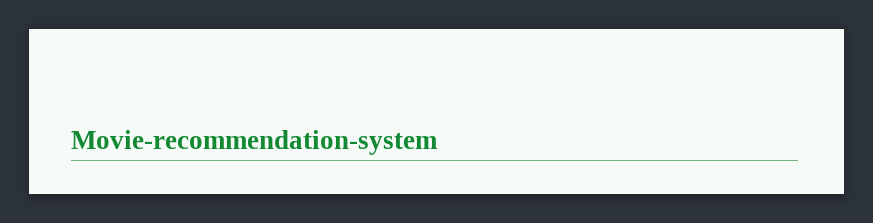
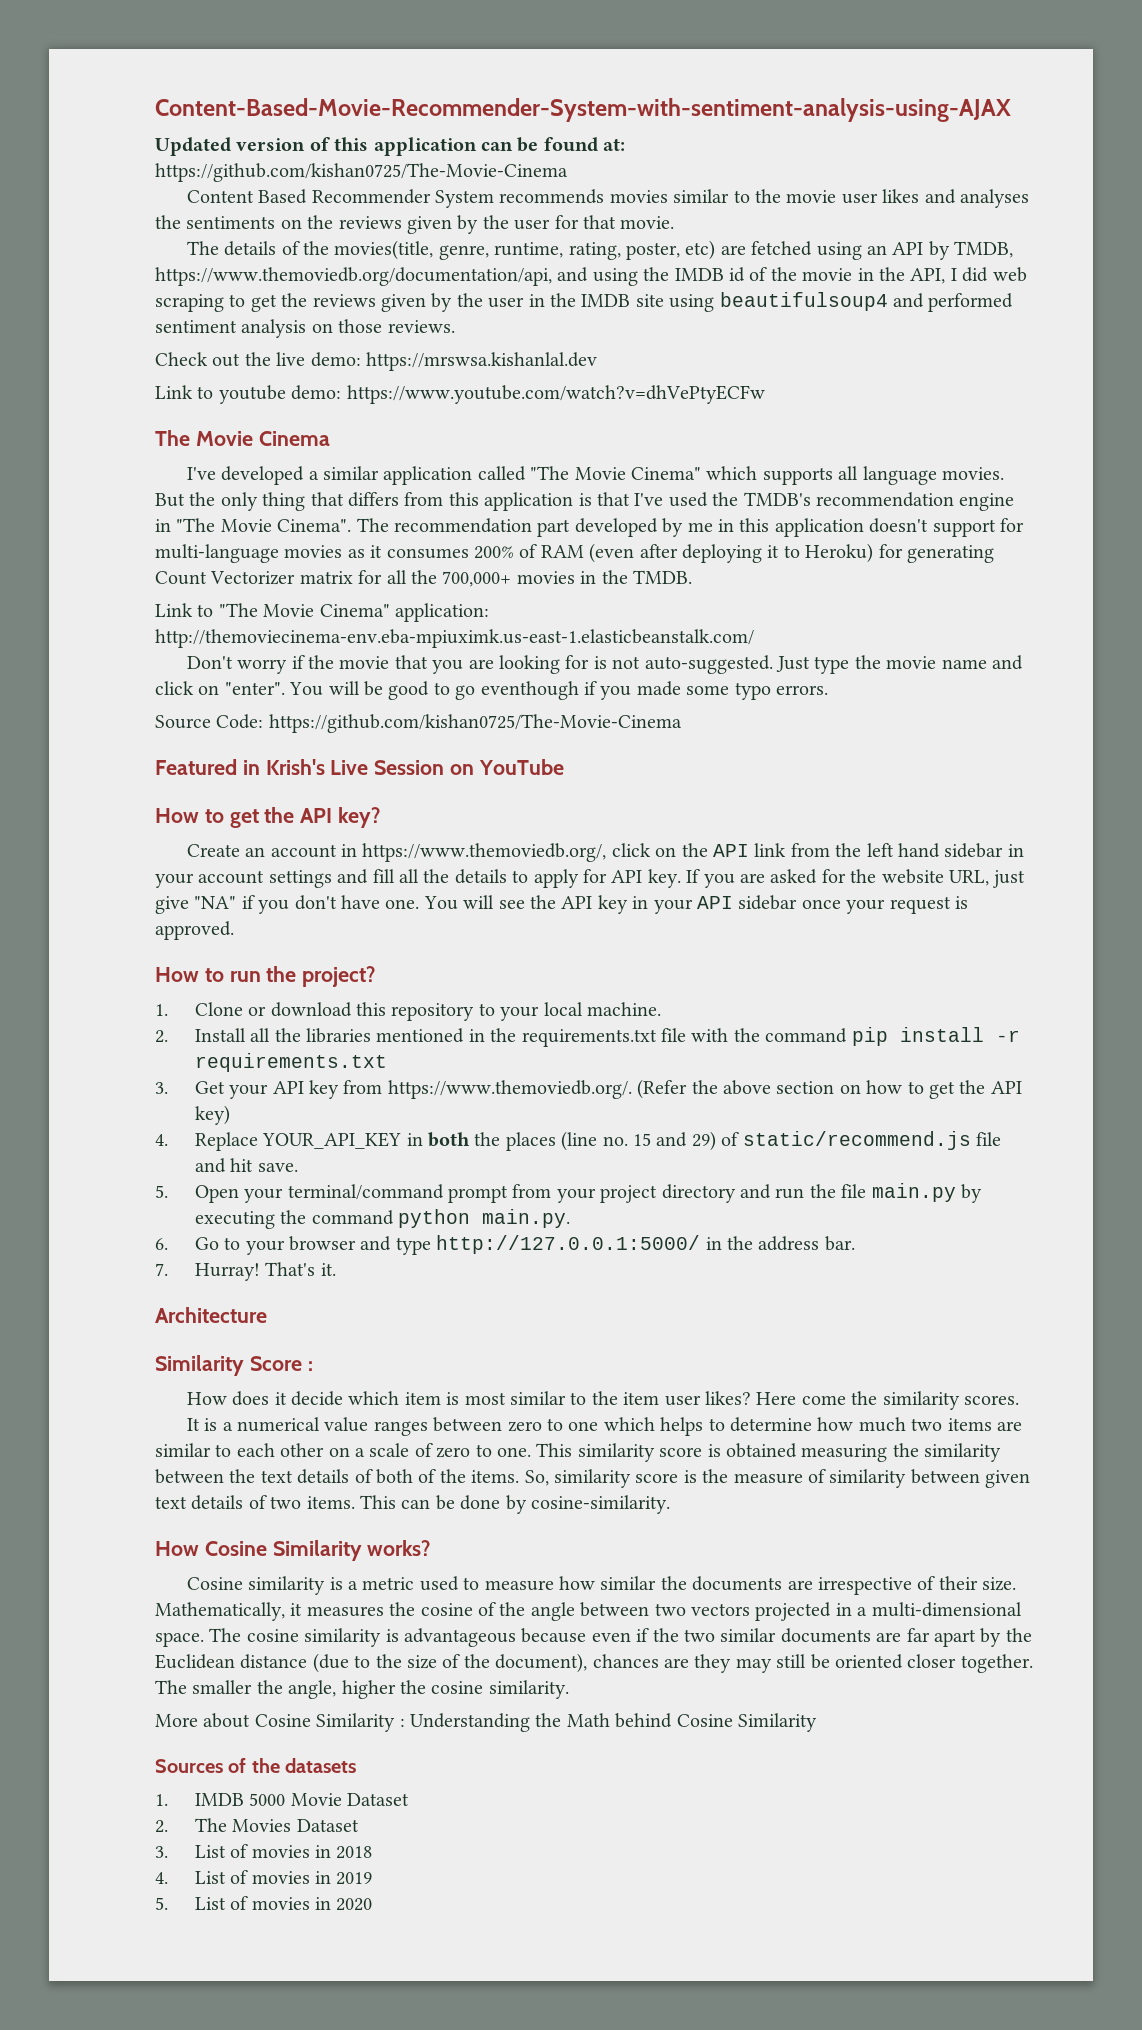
- Movie-recommendation-system
+ Content-Based-Movie-Recommender-System-with-sentiment-analysis-using-AJAX
+ Updated version of this application can be found at: https://github.com/kishan0725/The-Movie-Cinema
+ Content Based Recommender System recommends movies similar to the movie user likes and analyses the sentiments on the reviews given by the user for that movie.
+ The details of the movies(title, genre, runtime, rating, poster, etc) are fetched using an API by TMDB, https://www.themoviedb.org/documentation/api, and using the IMDB id of the movie in the API, I did web scraping to get the reviews given by the user in the IMDB site using beautifulsoup4 and performed sentiment analysis on those reviews.
+ Check out the live demo: https://mrswsa.kishanlal.dev
+ Link to youtube demo: https://www.youtube.com/watch?v=dhVePtyECFw
+ The Movie Cinema
+ I've developed a similar application called "The Movie Cinema" which supports all language movies. But the only thing that differs from this application is that I've used the TMDB's recommendation engine in "The Movie Cinema". The recommendation part developed by me in this application doesn't support for multi-language movies as it consumes 200% of RAM (even after deploying it to Heroku) for generating Count Vectorizer matrix for all the 700,000+ movies in the TMDB.
+ Link to "The Movie Cinema" application: http://themoviecinema-env.eba-mpiuximk.us-east-1.elasticbeanstalk.com/
+ Don't worry if the movie that you are looking for is not auto-suggested. Just type the movie name and click on "enter". You will be good to go eventhough if you made some typo errors.
+ Source Code: https://github.com/kishan0725/The-Movie-Cinema
+ Featured in Krish's Live Session on YouTube
+ How to get the API key?
+ Create an account in https://www.themoviedb.org/, click on the API link from the left hand sidebar in your account settings and fill all the details to apply for API key. If you are asked for the website URL, just give "NA" if you don't have one. You will see the API key in your API sidebar once your request is approved.
+ How to run the project?
+ 1. Clone or download this repository to your local machine.
+ 2. Install all the libraries mentioned in the requirements.txt file with the command pip install -r requirements.txt
+ 3. Get your API key from https://www.themoviedb.org/. (Refer the above section on how to get the API key)
+ 4. Replace YOUR_API_KEY in both the places (line no. 15 and 29) of static/recommend.js file and hit save.
+ 5. Open your terminal/command prompt from your project directory and run the file main.py by executing the command python main.py.
+ 6. Go to your browser and type http://127.0.0.1:5000/ in the address bar.
+ 7. Hurray! That's it.
+ Architecture
+ Similarity Score :
+ How does it decide which item is most similar to the item user likes? Here come the similarity scores.
+ It is a numerical value ranges between zero to one which helps to determine how much two items are similar to each other on a scale of zero to one. This similarity score is obtained measuring the similarity between the text details of both of the items. So, similarity score is the measure of similarity between given text details of two items. This can be done by cosine-similarity.
+ How Cosine Similarity works?
+ Cosine similarity is a metric used to measure how similar the documents are irrespective of their size. Mathematically, it measures the cosine of the angle between two vectors projected in a multi-dimensional space. The cosine similarity is advantageous because even if the two similar documents are far apart by the Euclidean distance (due to the size of the document), chances are they may still be oriented closer together. The smaller the angle, higher the cosine similarity.
+ More about Cosine Similarity : Understanding the Math behind Cosine Similarity
+ Sources of the datasets
+ 1. IMDB 5000 Movie Dataset
+ 2. The Movies Dataset
+ 3. List of movies in 2018
+ 4. List of movies in 2019
+ 5. List of movies in 2020

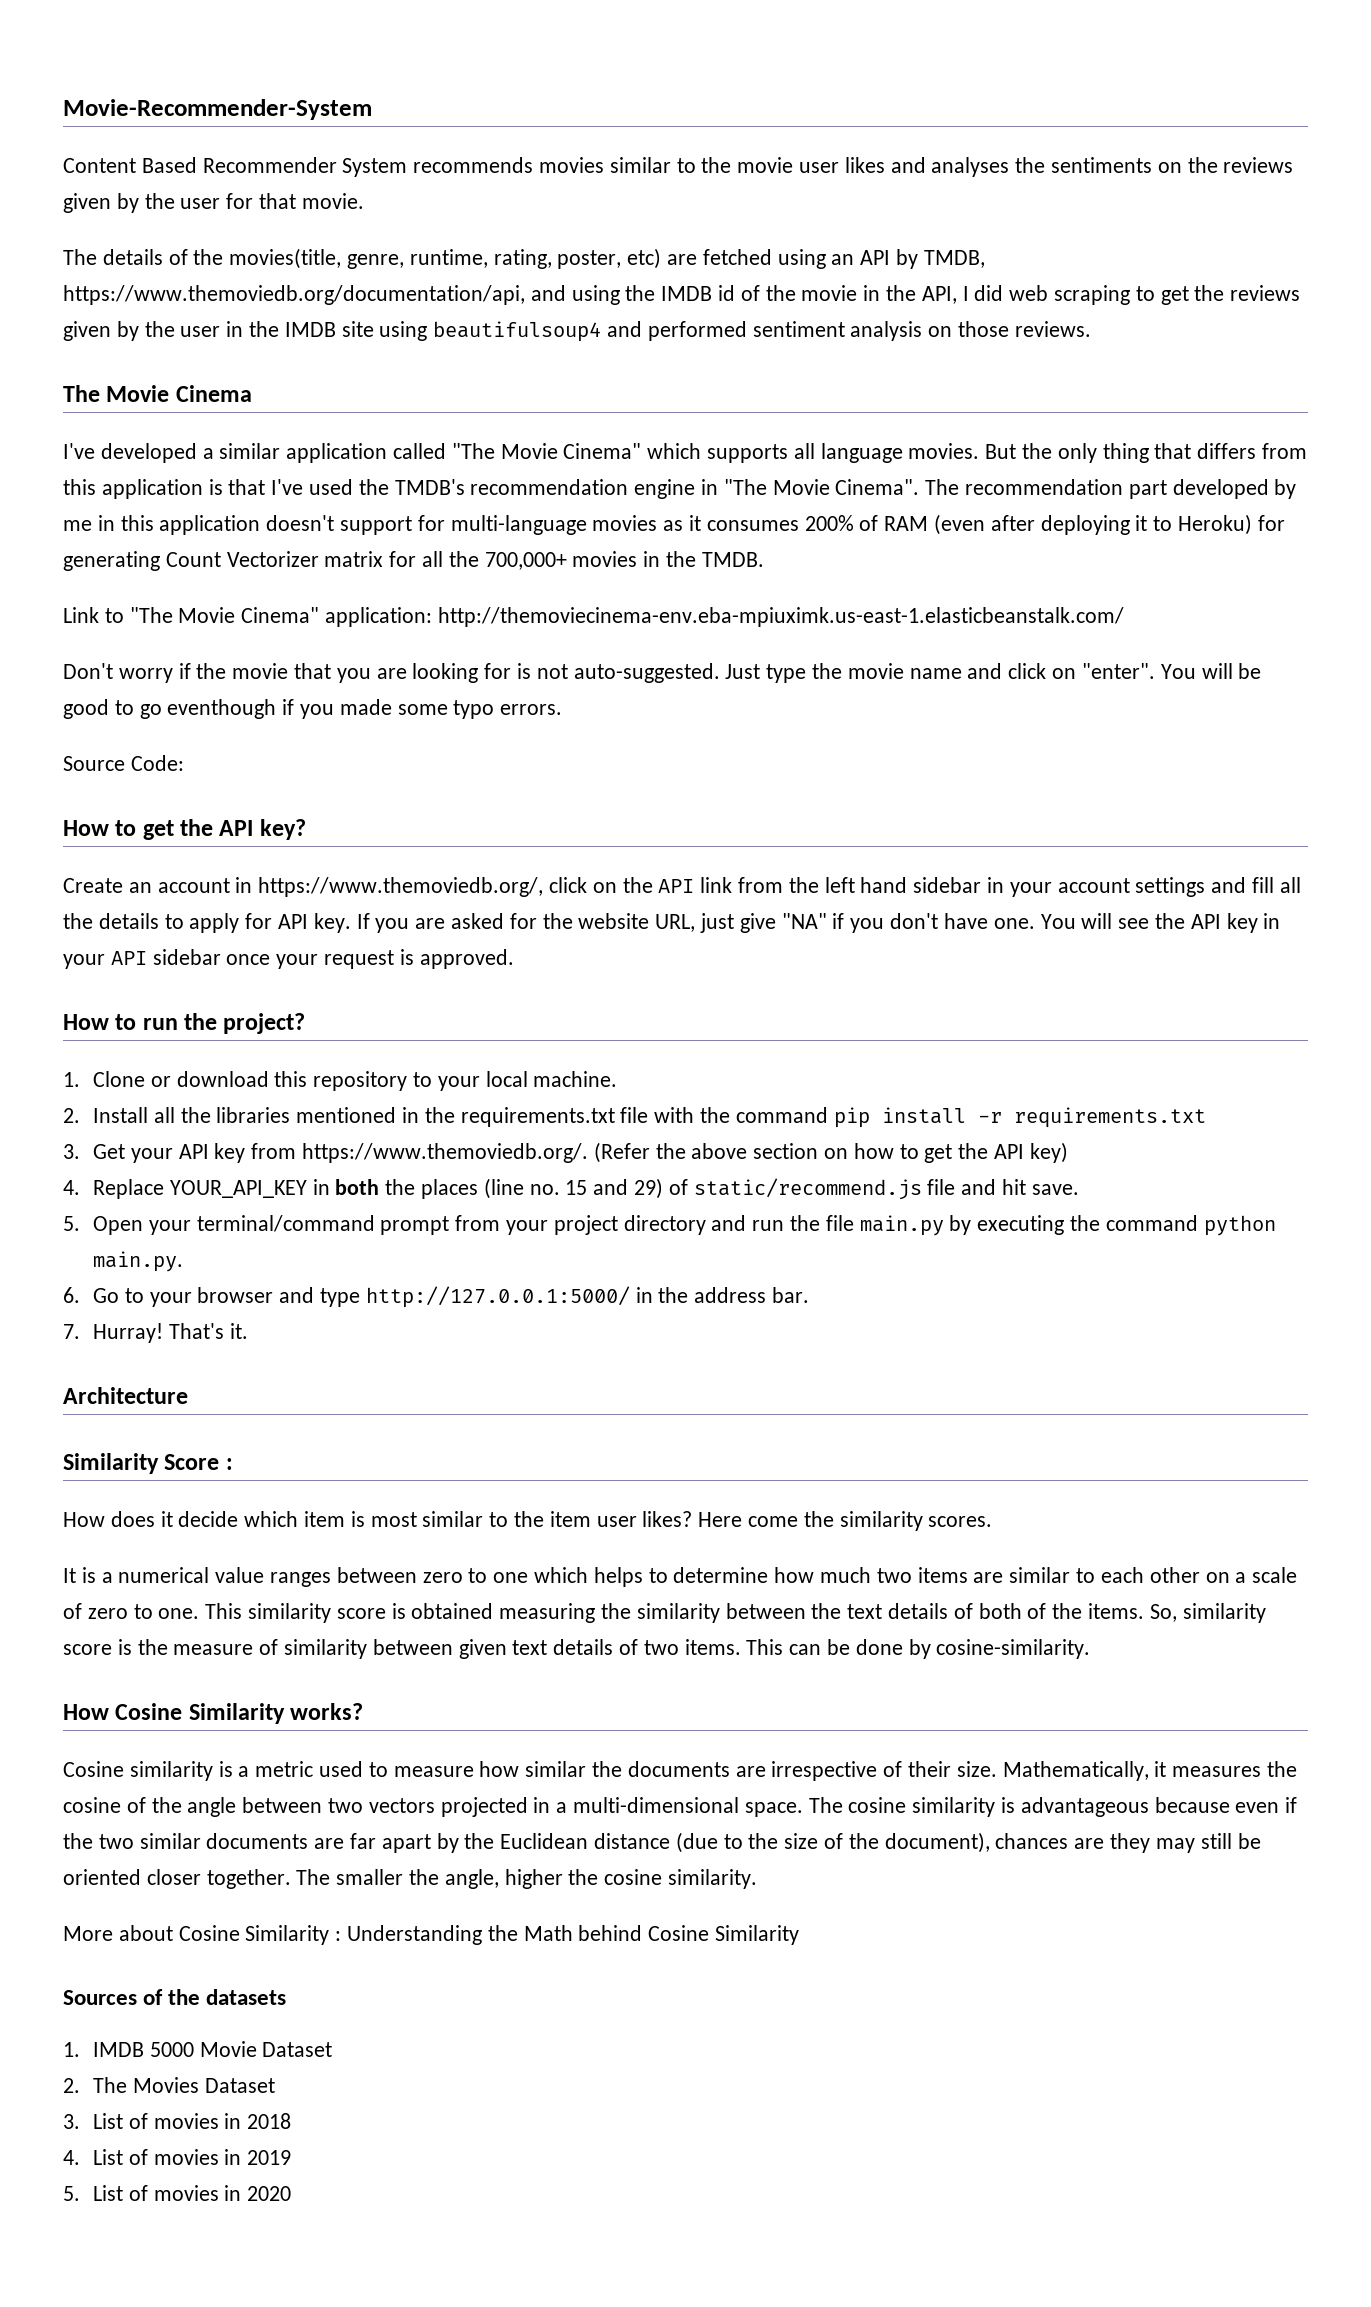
- Content-Based-Movie-Recommender-System-with-sentiment-analysis-using-AJAX
- Updated version of this application can be found at: https://github.com/kishan0725/The-Movie-Cinema
+ Movie-Recommender-System
- Check out the live demo: https://mrswsa.kishanlal.dev
- Link to youtube demo: https://www.youtube.com/watch?v=dhVePtyECFw
- Source Code: https://github.com/kishan0725/The-Movie-Cinema
- Featured in Krish's Live Session on YouTube
+ Source Code:

